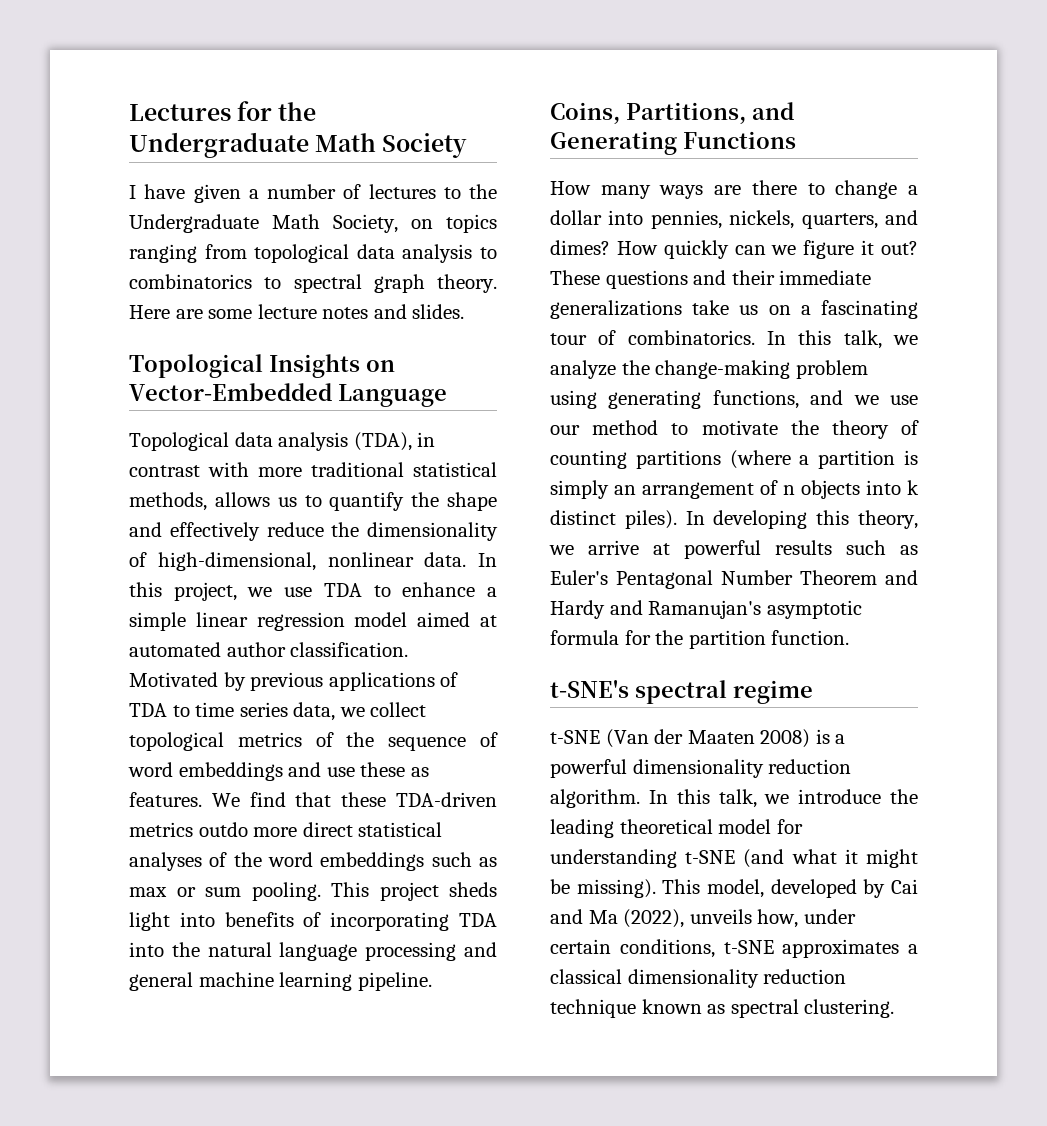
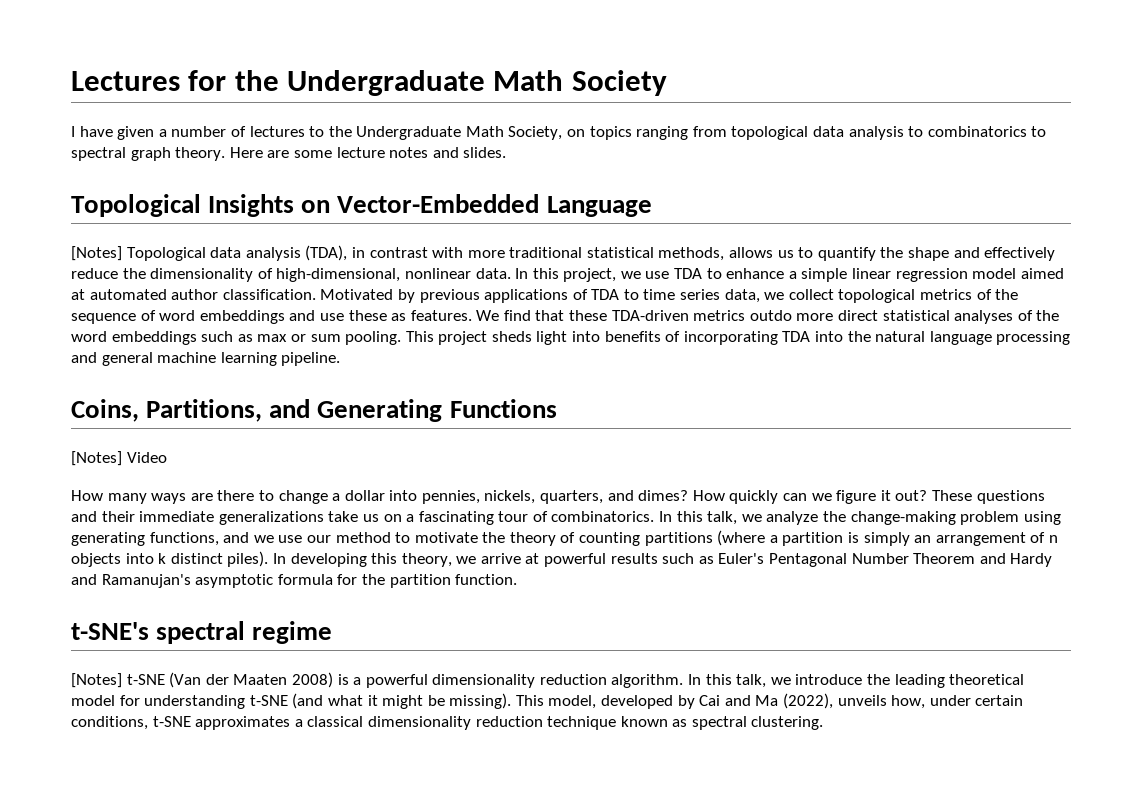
- Topological data analysis (TDA), in contrast with more traditional statistical methods, allows us to quantify the shape and effectively reduce the dimensionality of high-dimensional, nonlinear data.
+ [Notes] Topological data analysis (TDA), in contrast with more traditional statistical methods, allows us to quantify the shape and effectively reduce the dimensionality of high-dimensional, nonlinear data.
+ [Notes] Video
- t-SNE (Van der Maaten 2008) is a powerful dimensionality reduction algorithm.
+ [Notes] t-SNE (Van der Maaten 2008) is a powerful dimensionality reduction algorithm.

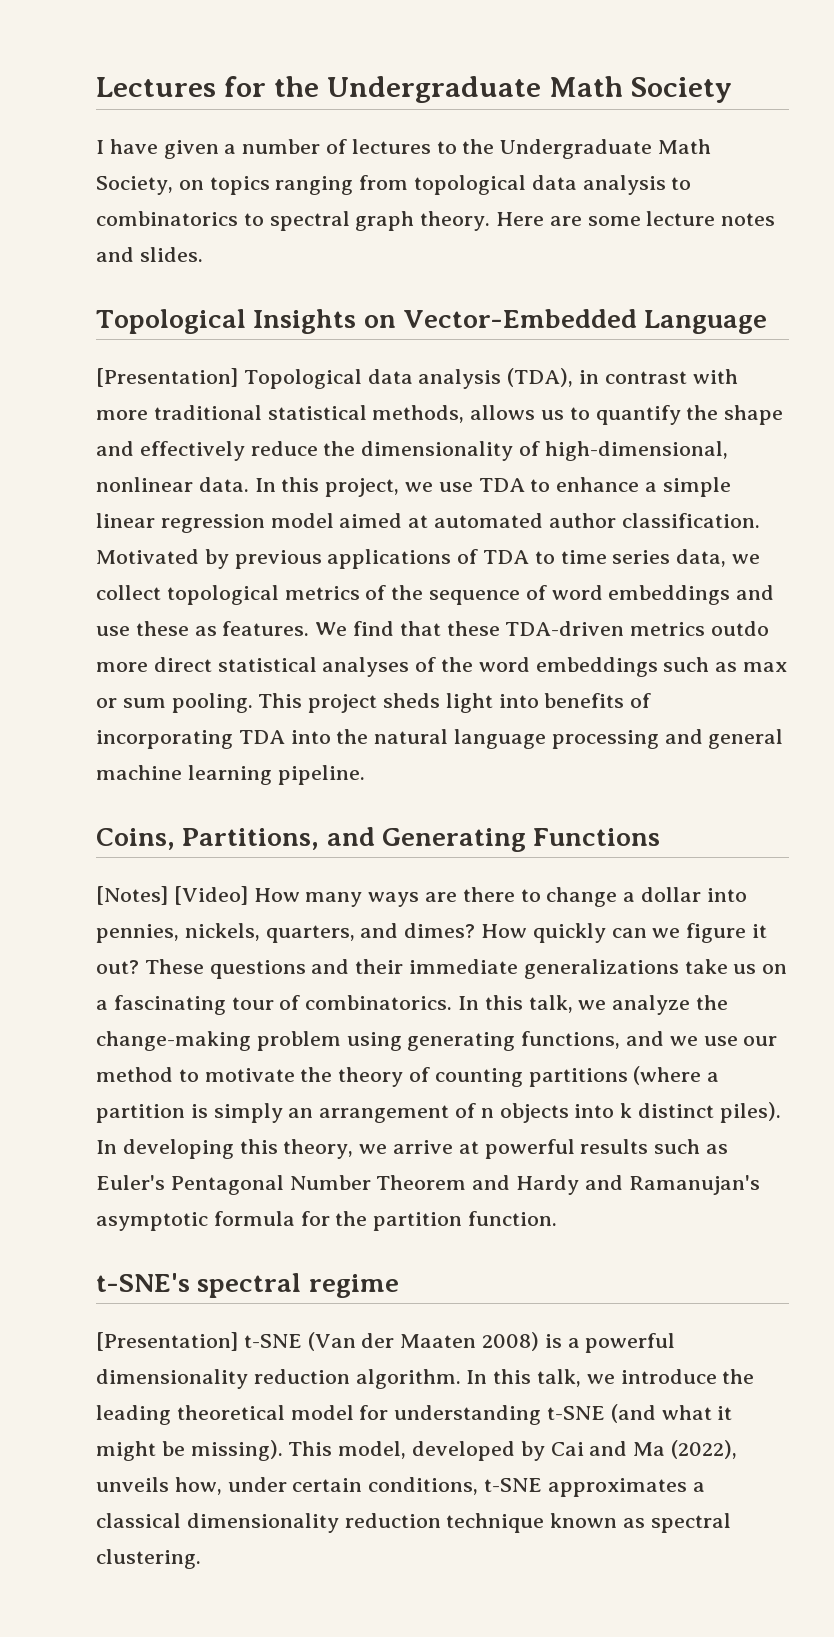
- [Notes] Topological data analysis (TDA), in contrast with more traditional statistical methods, allows us to quantify the shape and effectively reduce the dimensionality of high-dimensional, nonlinear data.
+ [Presentation] Topological data analysis (TDA), in contrast with more traditional statistical methods, allows us to quantify the shape and effectively reduce the dimensionality of high-dimensional, nonlinear data.
- [Notes] Video
- How many ways are there to change a dollar into pennies, nickels, quarters, and dimes?
+ [Notes] [Video] How many ways are there to change a dollar into pennies, nickels, quarters, and dimes?
- [Notes] t-SNE (Van der Maaten 2008) is a powerful dimensionality reduction algorithm.
+ [Presentation] t-SNE (Van der Maaten 2008) is a powerful dimensionality reduction algorithm.

